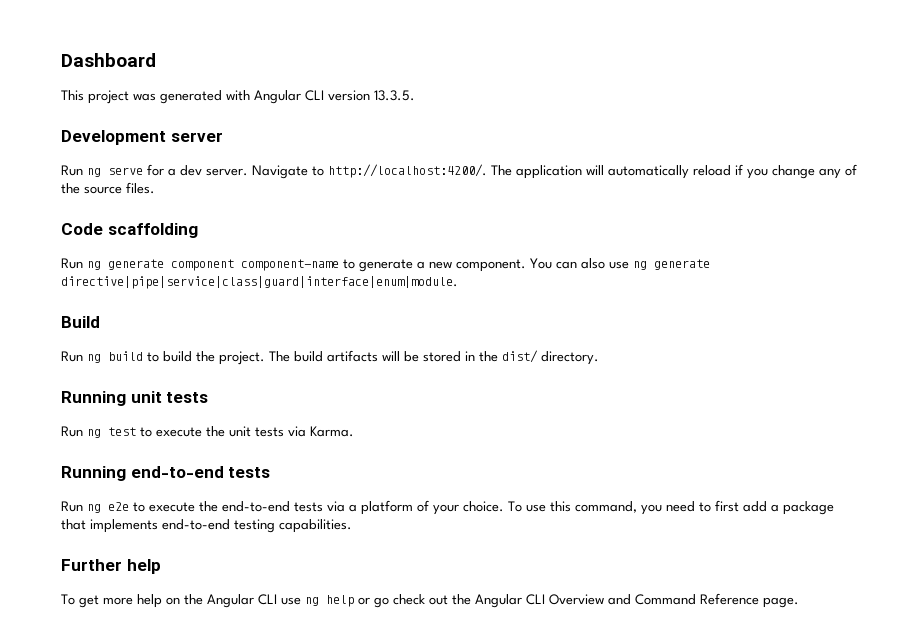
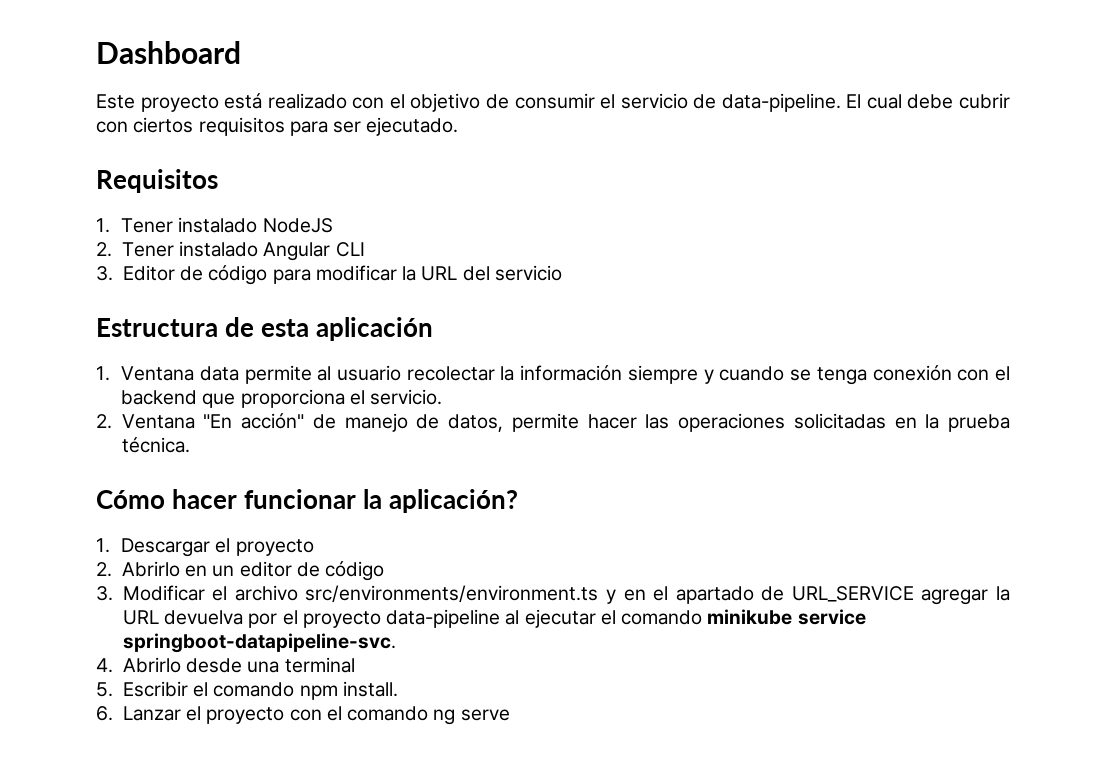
- This project was generated with Angular CLI version 13.3.5.
- Development server
- Run ng serve for a dev server. Navigate to http://localhost:4200/. The application will automatically reload if you change any of the source files.
- Code scaffolding
- Run ng generate component component-name to generate a new component. You can also use ng generate directive|pipe|service|class|guard|interface|enum|module.
- Build
- Run ng build to build the project. The build artifacts will be stored in the dist/ directory.
- Running unit tests
- Run ng test to execute the unit tests via Karma.
- Running end-to-end tests
- Run ng e2e to execute the end-to-end tests via a platform of your choice. To use this command, you need to first add a package that implements end-to-end testing capabilities.
- Further help
- To get more help on the Angular CLI use ng help or go check out the Angular CLI Overview and Command Reference page.
+ Este proyecto está realizado con el objetivo de consumir el servicio de data-pipeline. El cual debe cubrir con ciertos requisitos para ser ejecutado.
+ Requisitos
+ 1. Tener instalado NodeJS
+ 2. Tener instalado Angular CLI
+ 3. Editor de código para modificar la URL del servicio
+ Estructura de esta aplicación
+ 1. Ventana data permite al usuario recolectar la información siempre y cuando se tenga conexión con el backend que proporciona el servicio.
+ 2. Ventana "En acción" de manejo de datos, permite hacer las operaciones solicitadas en la prueba técnica.
+ Cómo hacer funcionar la aplicación?
+ 1. Descargar el proyecto
+ 2. Abrirlo en un editor de código
+ 3. Modificar el archivo src/environments/environment.ts y en el apartado de URL_SERVICE agregar la URL devuelva por el proyecto data-pipeline al ejecutar el comando minikube service springboot-datapipeline-svc.
+ 4. Abrirlo desde una terminal
+ 5. Escribir el comando npm install.
+ 6. Lanzar el proyecto con el comando ng serve

